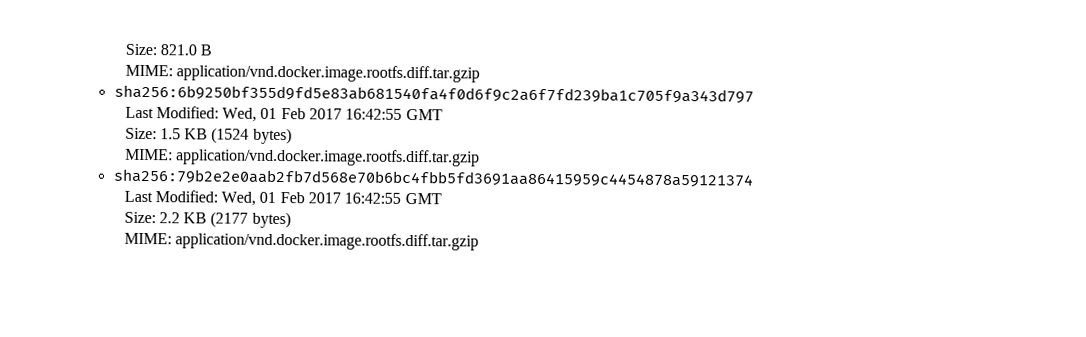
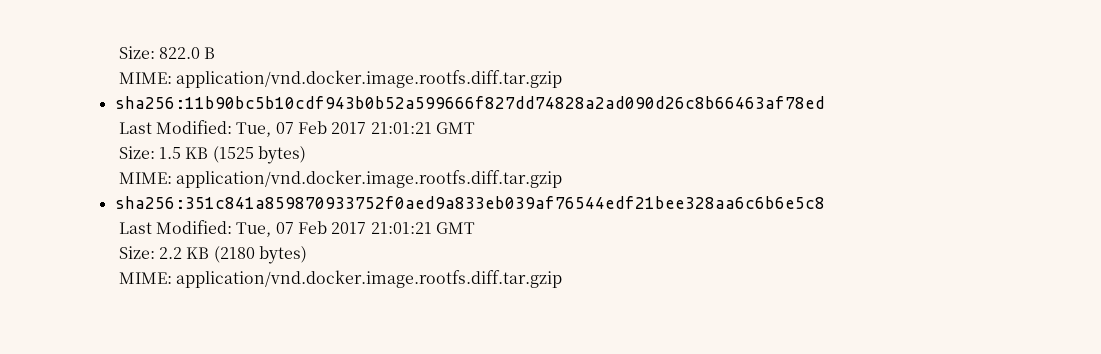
- Size: 821.0 B
+ Size: 822.0 B
- sha256:6b9250bf355d9fd5e83ab681540fa4f0d6f9c2a6f7fd239ba1c705f9a343d797
- Last Modified: Wed, 01 Feb 2017 16:42:55 GMT
+ sha256:11b90bc5b10cdf943b0b52a599666f827dd74828a2ad090d26c8b66463af78ed
+ Last Modified: Tue, 07 Feb 2017 21:01:21 GMT
- Size: 1.5 KB (1524 bytes)
+ Size: 1.5 KB (1525 bytes)
- sha256:79b2e2e0aab2fb7d568e70b6bc4fbb5fd3691aa86415959c4454878a59121374
- Last Modified: Wed, 01 Feb 2017 16:42:55 GMT
+ sha256:351c841a859870933752f0aed9a833eb039af76544edf21bee328aa6c6b6e5c8
+ Last Modified: Tue, 07 Feb 2017 21:01:21 GMT
- Size: 2.2 KB (2177 bytes)
+ Size: 2.2 KB (2180 bytes)

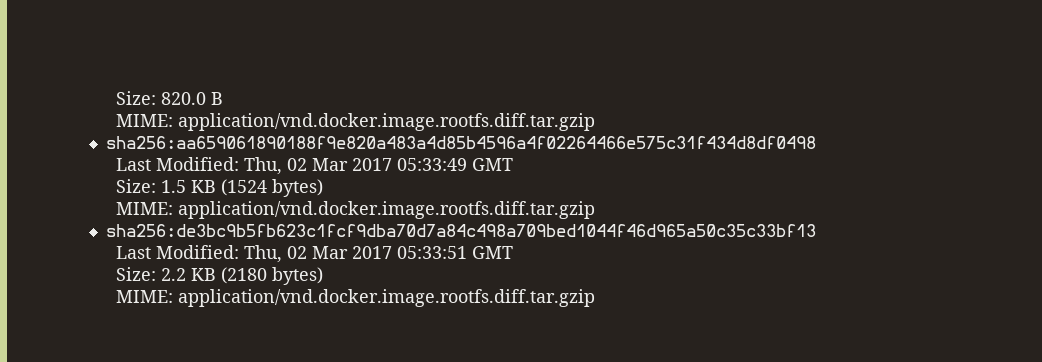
- Size: 822.0 B
+ Size: 820.0 B
- sha256:11b90bc5b10cdf943b0b52a599666f827dd74828a2ad090d26c8b66463af78ed
- Last Modified: Tue, 07 Feb 2017 21:01:21 GMT
+ sha256:aa659061890188f9e820a483a4d85b4596a4f02264466e575c31f434d8df0498
+ Last Modified: Thu, 02 Mar 2017 05:33:49 GMT
- Size: 1.5 KB (1525 bytes)
+ Size: 1.5 KB (1524 bytes)
- sha256:351c841a859870933752f0aed9a833eb039af76544edf21bee328aa6c6b6e5c8
- Last Modified: Tue, 07 Feb 2017 21:01:21 GMT
+ sha256:de3bc9b5fb623c1fcf9dba70d7a84c498a709bed1044f46d965a50c35c33bf13
+ Last Modified: Thu, 02 Mar 2017 05:33:51 GMT

